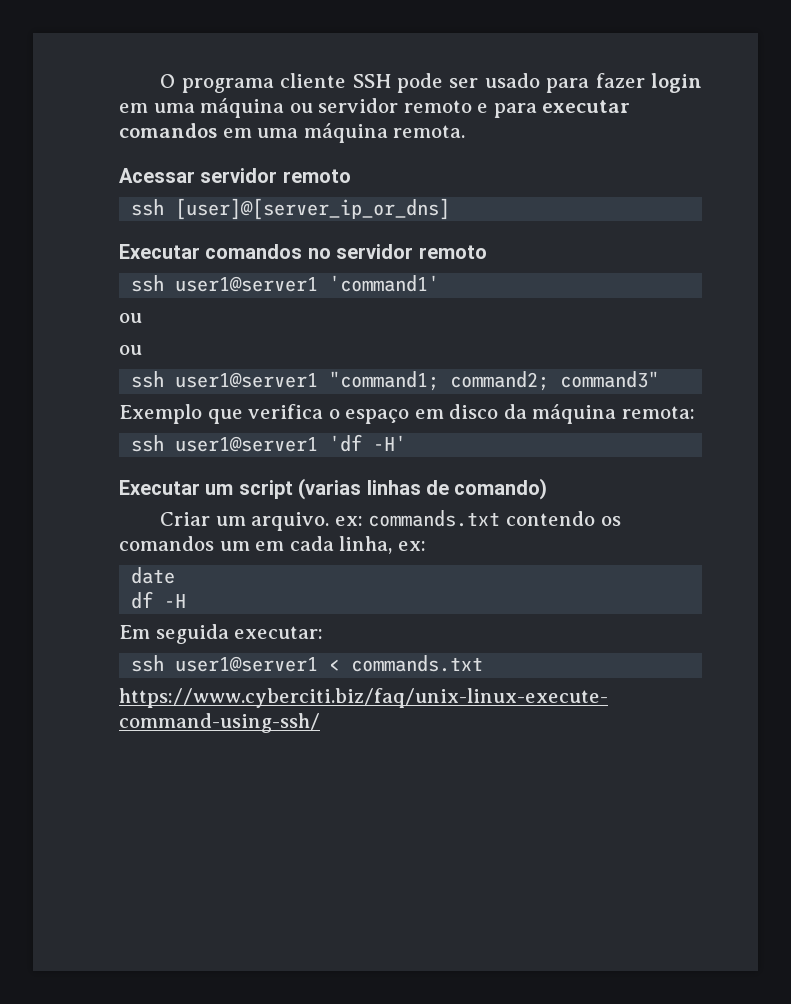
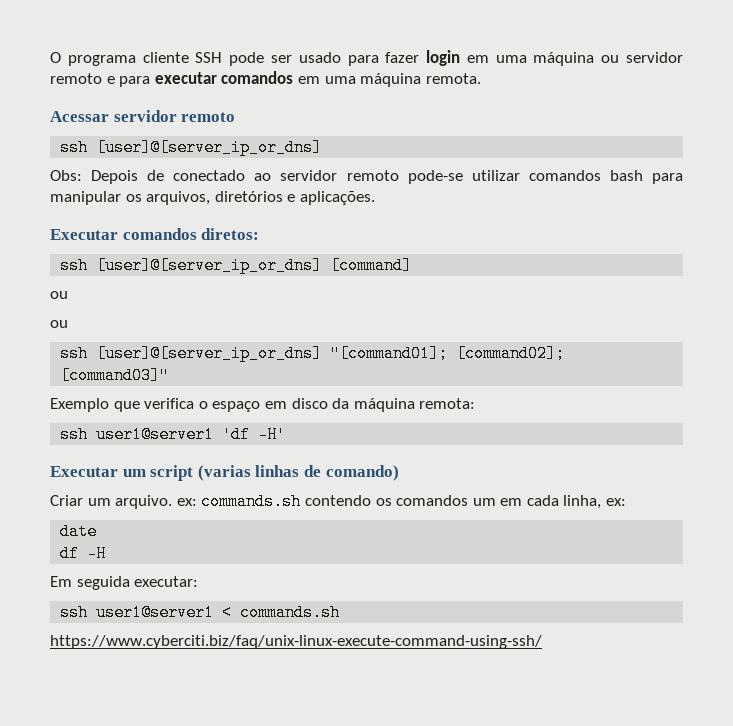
+ Obs: Depois de conectado ao servidor remoto pode-se utilizar comandos bash para manipular os arquivos, diretórios e aplicações.
- Executar comandos no servidor remoto
- ssh user1@server1 'command1'
+ Executar comandos diretos:
+ ssh [user]@[server_ip_or_dns] [command]
- ssh user1@server1 "command1; command2; command3"
+ ssh [user]@[server_ip_or_dns] "[command01]; [command02]; [command03]"
- Criar um arquivo. ex: commands.txt contendo os comandos um em cada linha, ex:
+ Criar um arquivo. ex: commands.sh contendo os comandos um em cada linha, ex:
- ssh user1@server1 < commands.txt
+ ssh user1@server1 < commands.sh

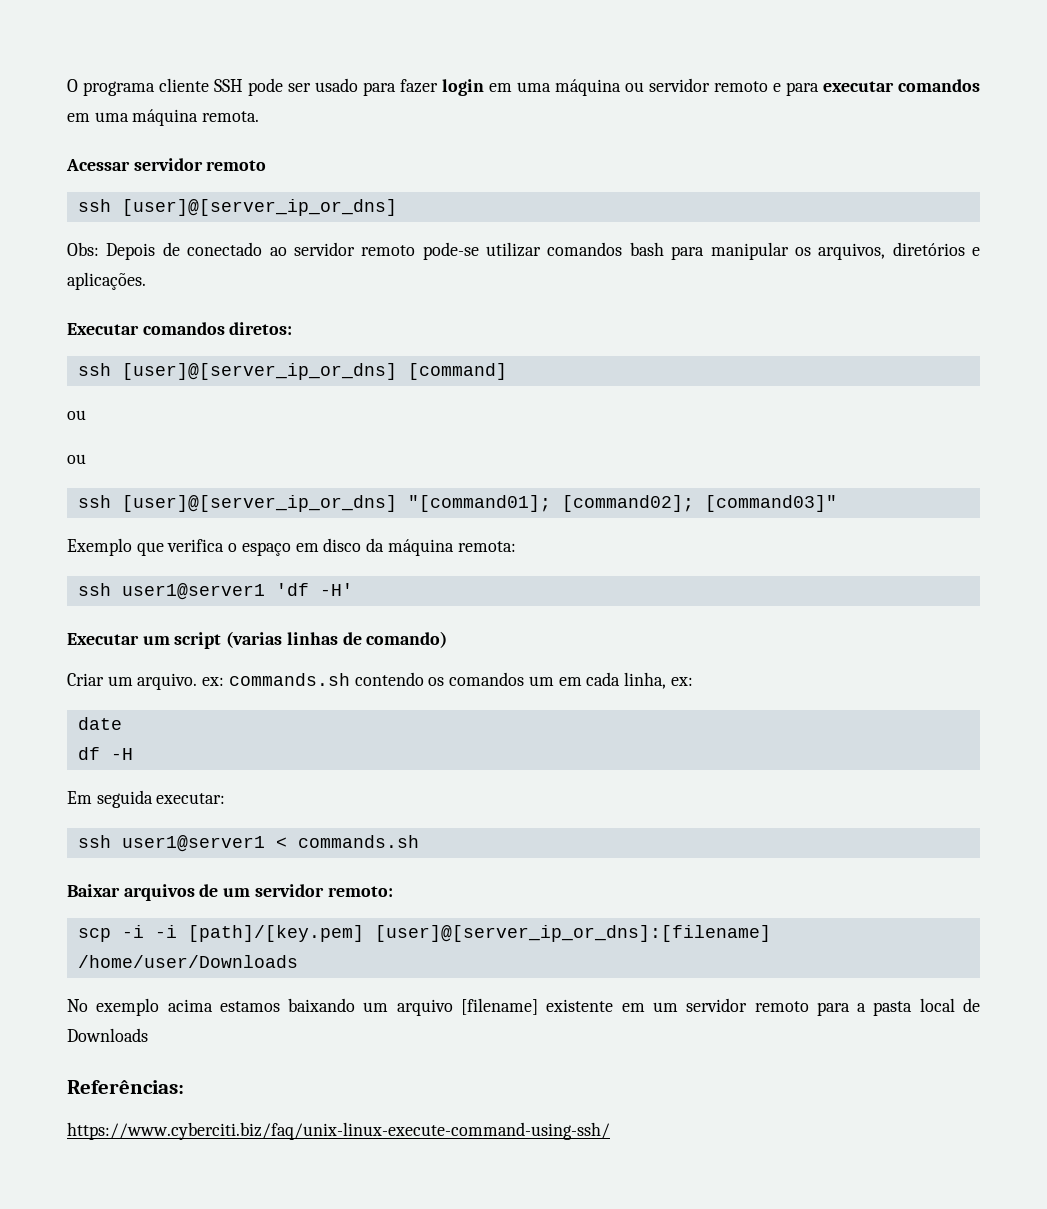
+ Baixar arquivos de um servidor remoto:
+ scp -i -i [path]/[key.pem] [user]@[server_ip_or_dns]:[filename] /home/user/Downloads
+ No exemplo acima estamos baixando um arquivo [filename] existente em um servidor remoto para a pasta local de Downloads
+ Referências:

